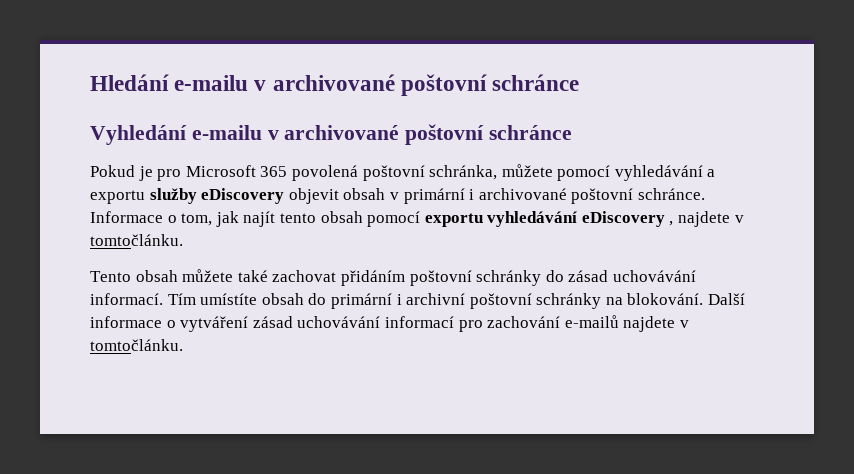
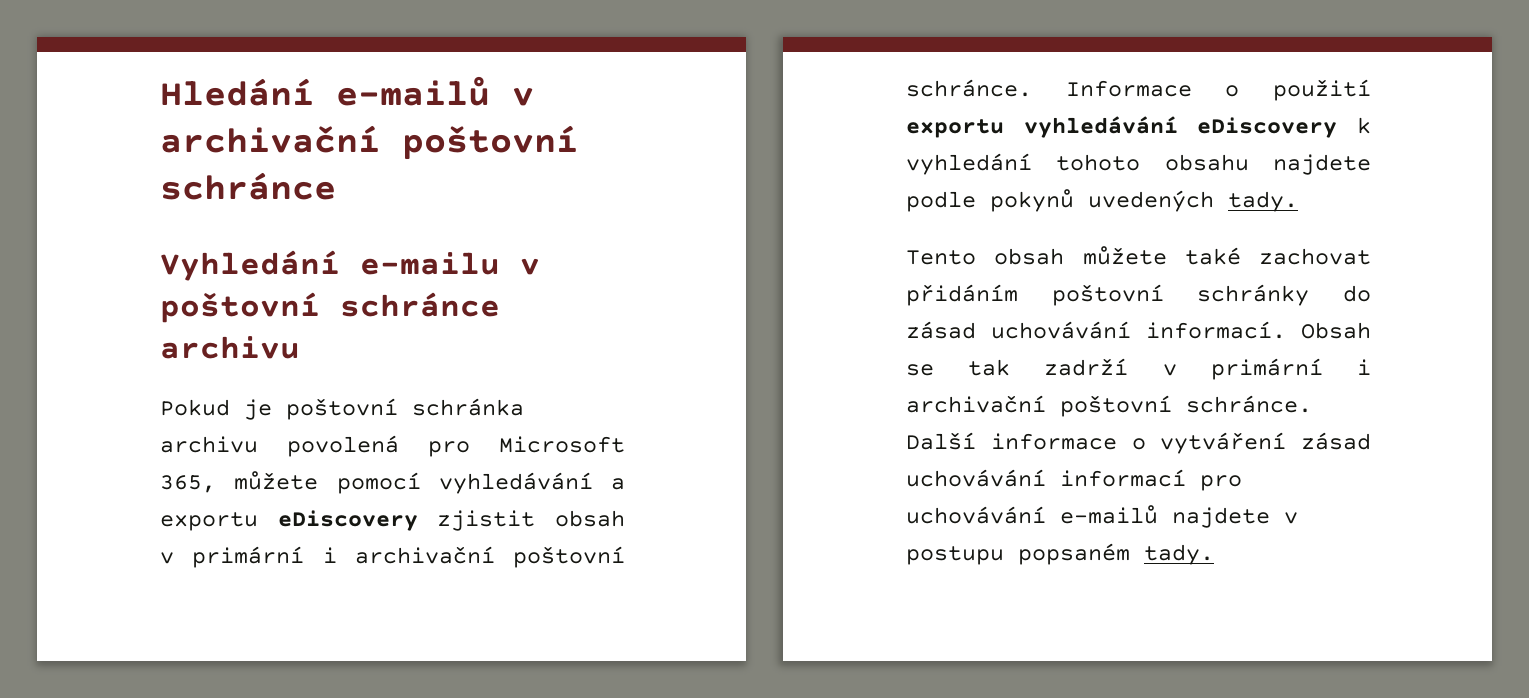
- Hledání e-mailu v archivované poštovní schránce
+ Hledání e-mailů v archivační poštovní schránce
- Vyhledání e-mailu v archivované poštovní schránce
+ Vyhledání e-mailu v poštovní schránce archivu
- Pokud je pro Microsoft 365 povolená poštovní schránka, můžete pomocí vyhledávání a exportu služby eDiscovery objevit obsah v primární i archivované poštovní schránce.
+ Pokud je poštovní schránka archivu povolená pro Microsoft 365, můžete pomocí vyhledávání a exportu eDiscovery zjistit obsah v primární i archivační poštovní schránce.
- Informace o tom, jak najít tento obsah pomocí exportu vyhledávání eDiscovery , najdete v tomtočlánku.
+ Informace o použití exportu vyhledávání eDiscovery k vyhledání tohoto obsahu najdete podle pokynů uvedených tady.
- Tím umístíte obsah do primární i archivní poštovní schránky na blokování.
+ Obsah se tak zadrží v primární i archivační poštovní schránce.
- Další informace o vytváření zásad uchovávání informací pro zachování e-mailů najdete v tomtočlánku.
+ Další informace o vytváření zásad uchovávání informací pro uchovávání e-mailů najdete v postupu popsaném tady.

